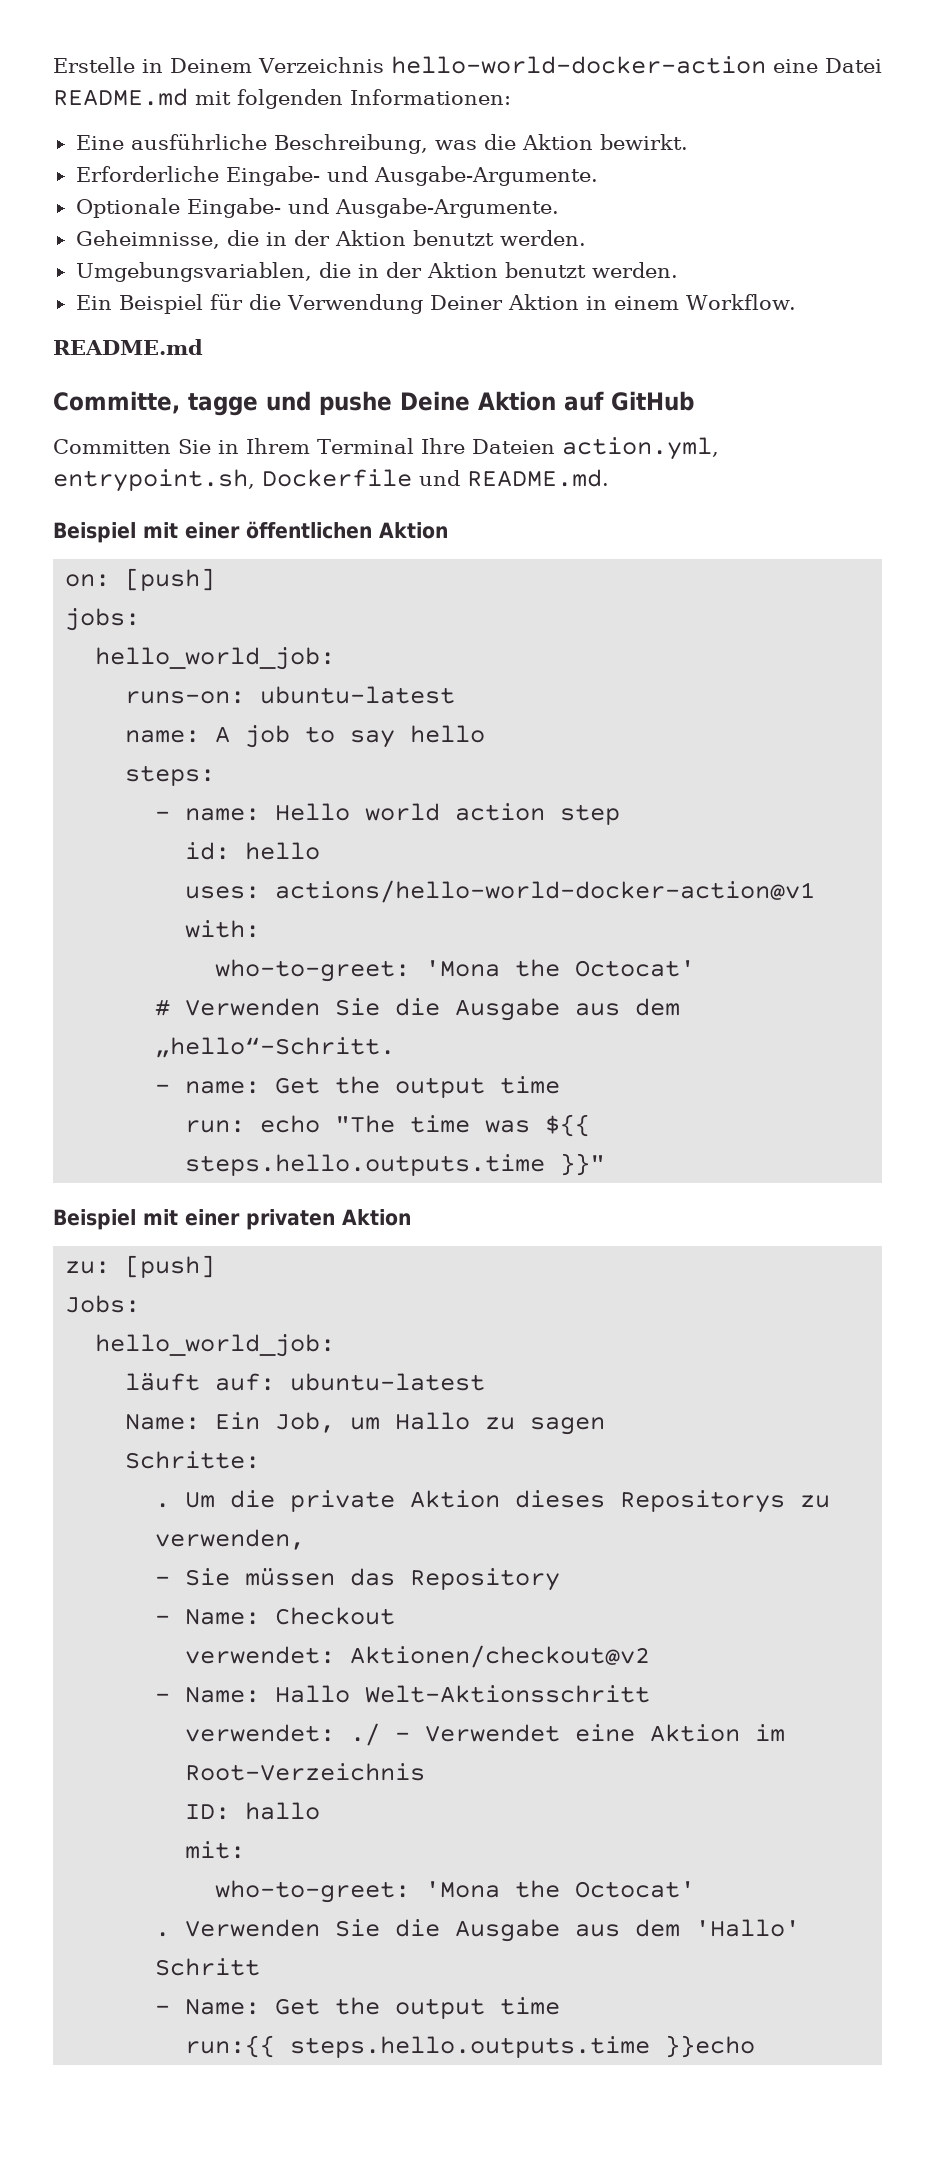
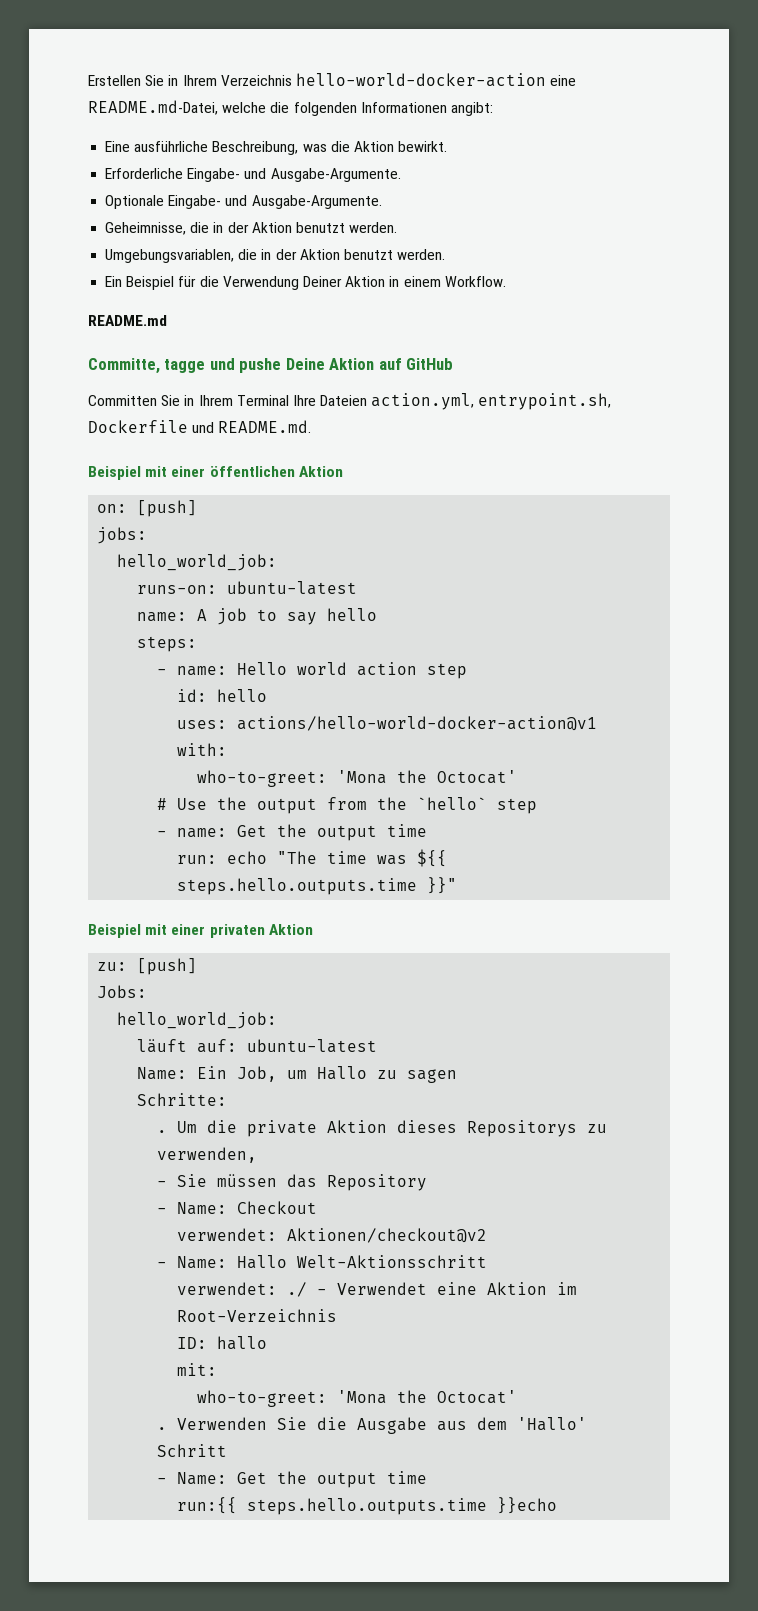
- Erstelle in Deinem Verzeichnis hello-world-docker-action eine Datei README.md mit folgenden Informationen:
+ Erstellen Sie in Ihrem Verzeichnis hello-world-docker-action eine README.md-Datei, welche die folgenden Informationen angibt:
- # Verwenden Sie die Ausgabe aus dem „hello“-Schritt.
+ # Use the output from the `hello` step

